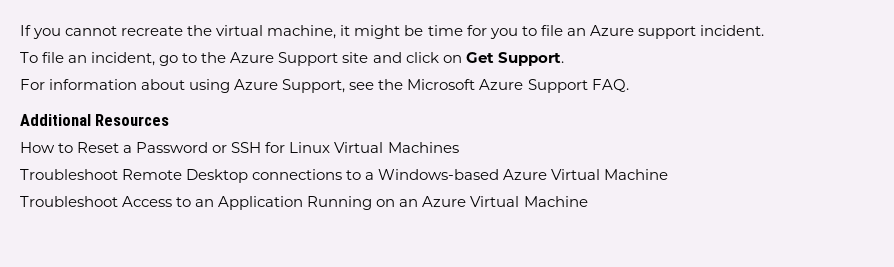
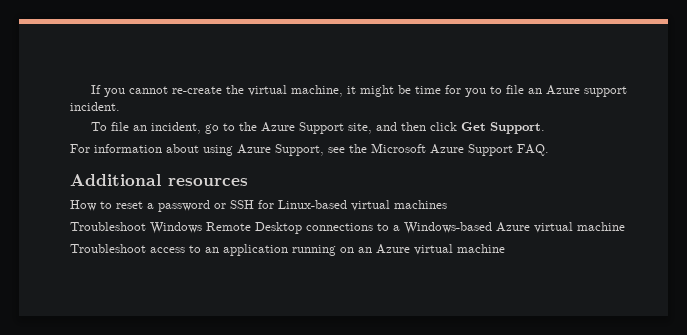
- If you cannot recreate the virtual machine, it might be time for you to file an Azure support incident.
+ If you cannot re-create the virtual machine, it might be time for you to file an Azure support incident.
- To file an incident, go to the Azure Support site and click on Get Support.
+ To file an incident, go to the Azure Support site, and then click Get Support.
- Additional Resources
+ Additional resources
- How to Reset a Password or SSH for Linux Virtual Machines
- Troubleshoot Remote Desktop connections to a Windows-based Azure Virtual Machine
- Troubleshoot Access to an Application Running on an Azure Virtual Machine
+ How to reset a password or SSH for Linux-based virtual machines
+ Troubleshoot Windows Remote Desktop connections to a Windows-based Azure virtual machine
+ Troubleshoot access to an application running on an Azure virtual machine

